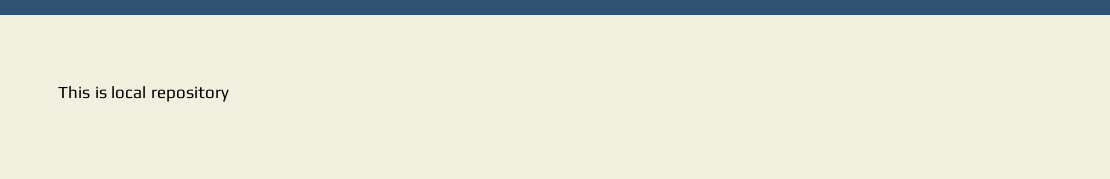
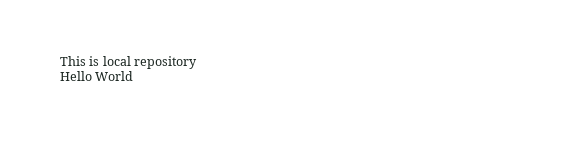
+ Hello World

